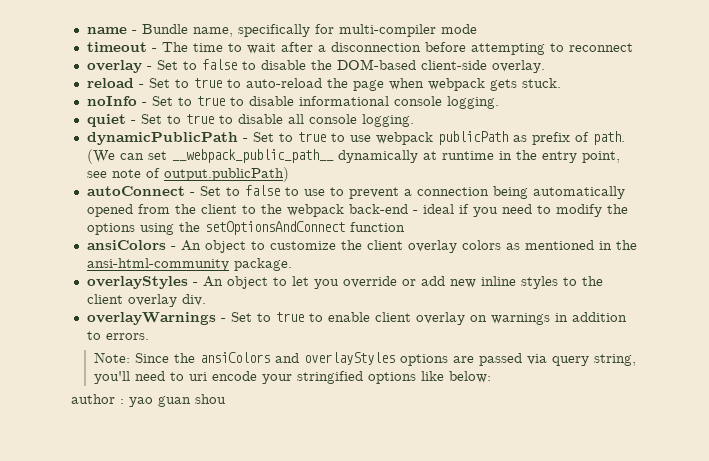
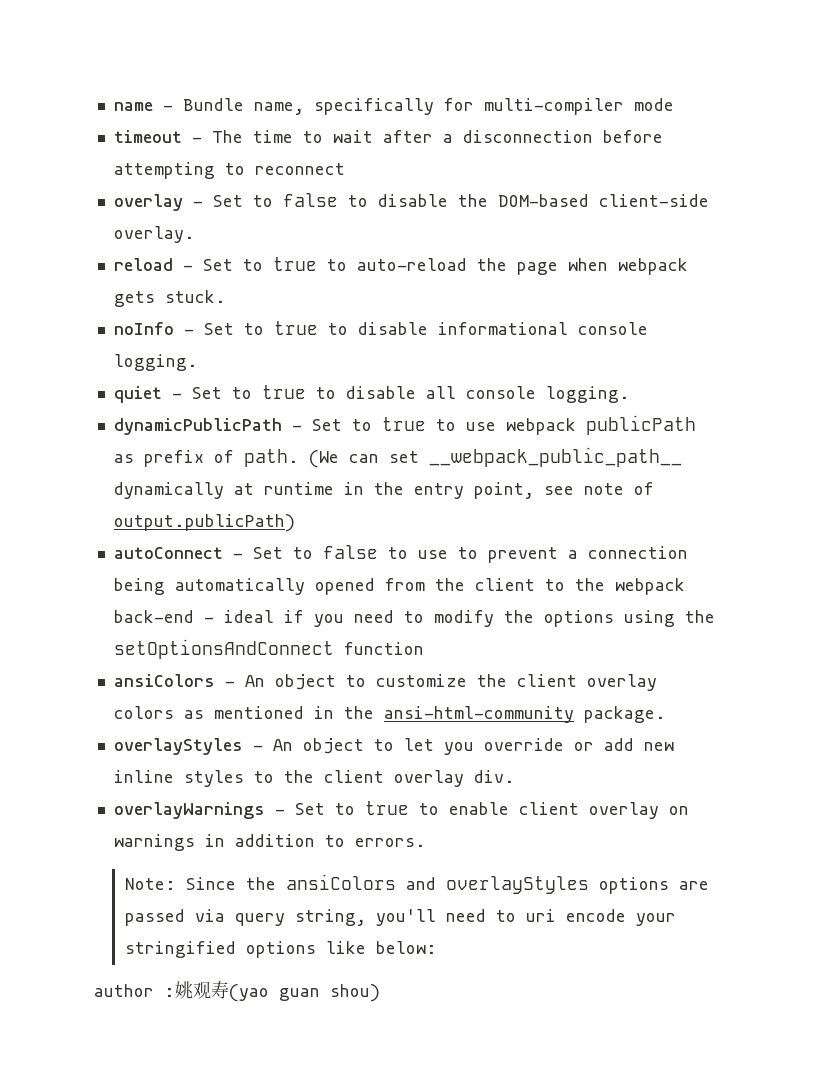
- author : yao guan shou
+ author :姚观寿(yao guan shou)

